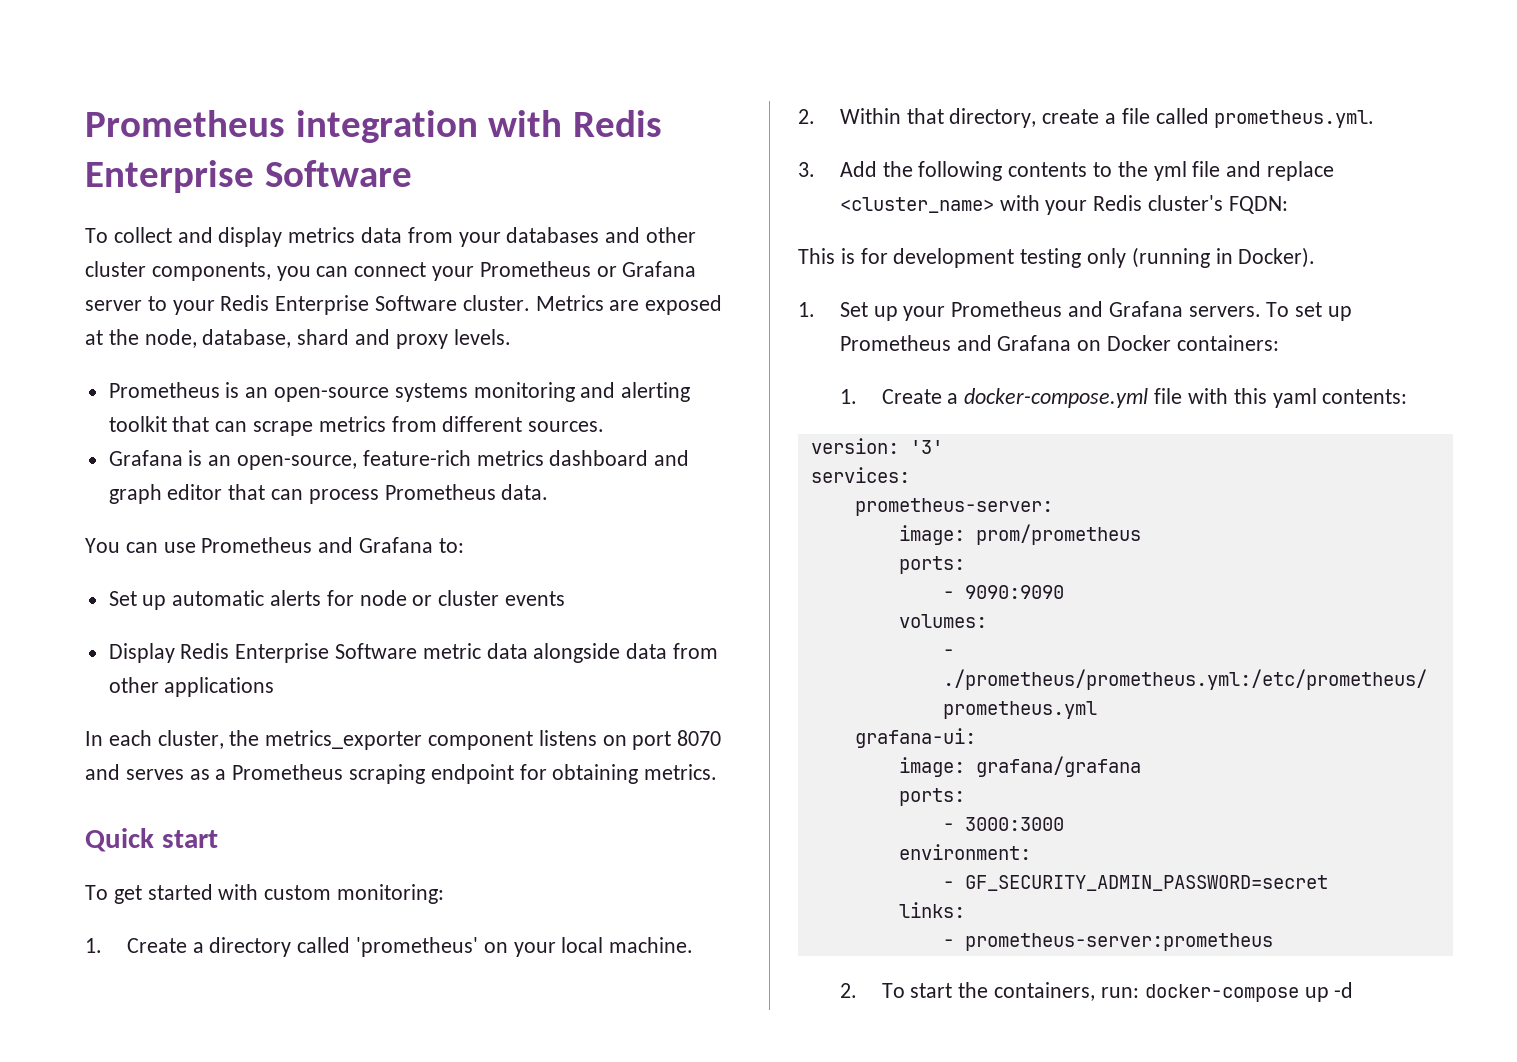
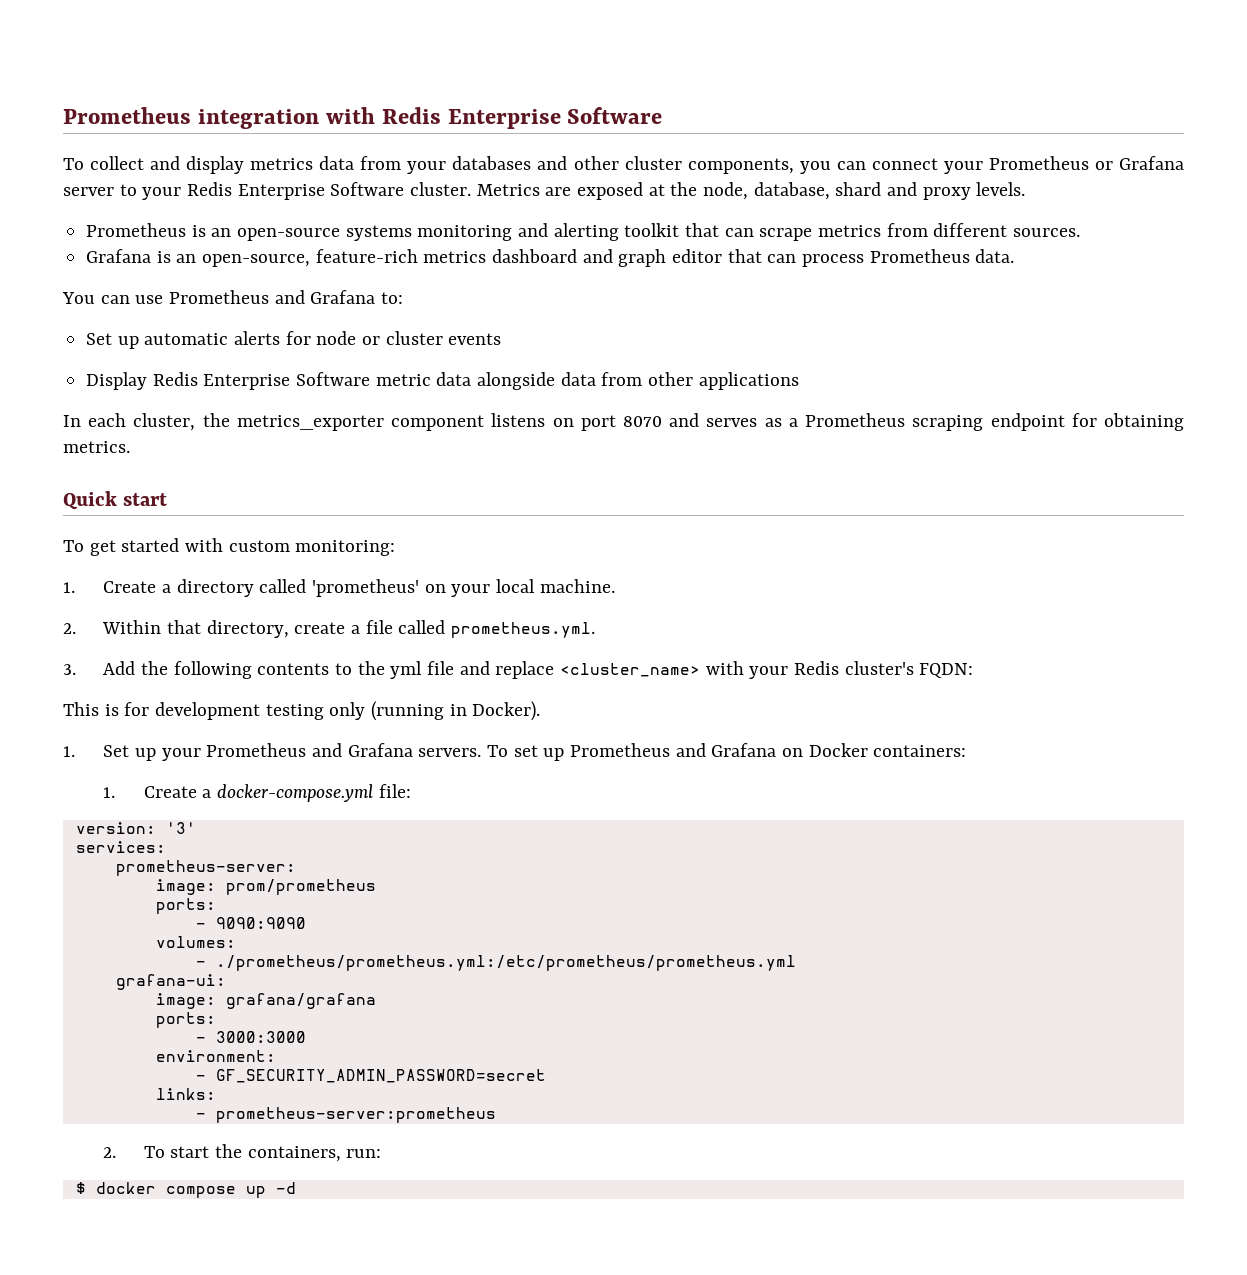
- 1. Create a docker-compose.yml file with this yaml contents:
+ 1. Create a docker-compose.yml file:
- 2. To start the containers, run: docker-compose up -d
+ 2. To start the containers, run:
+ $ docker compose up -d

